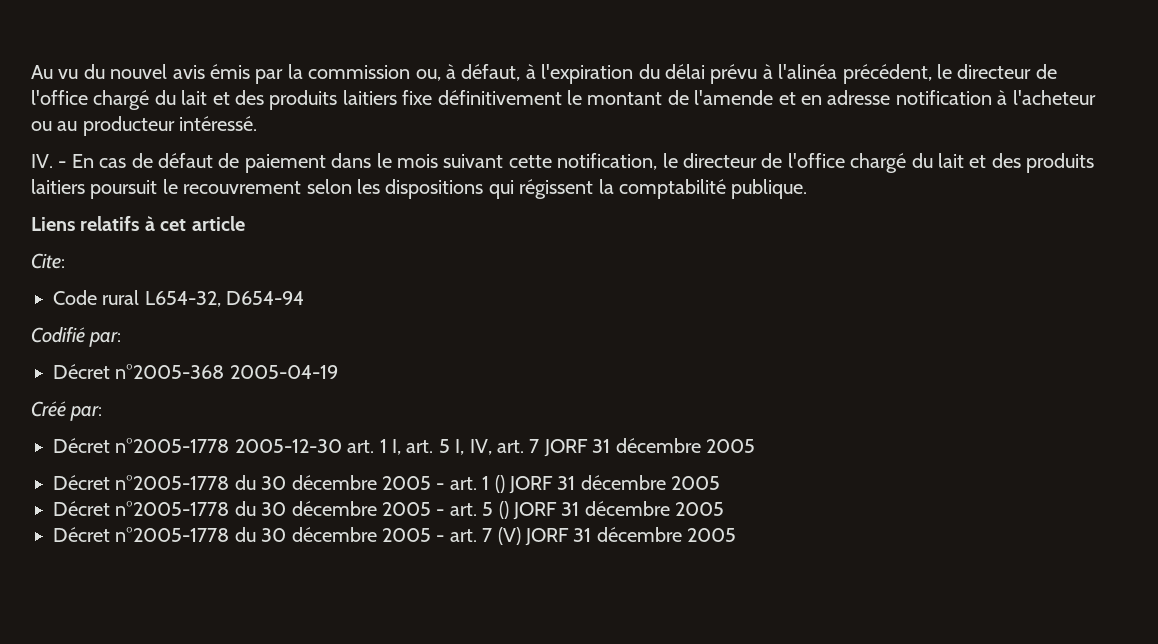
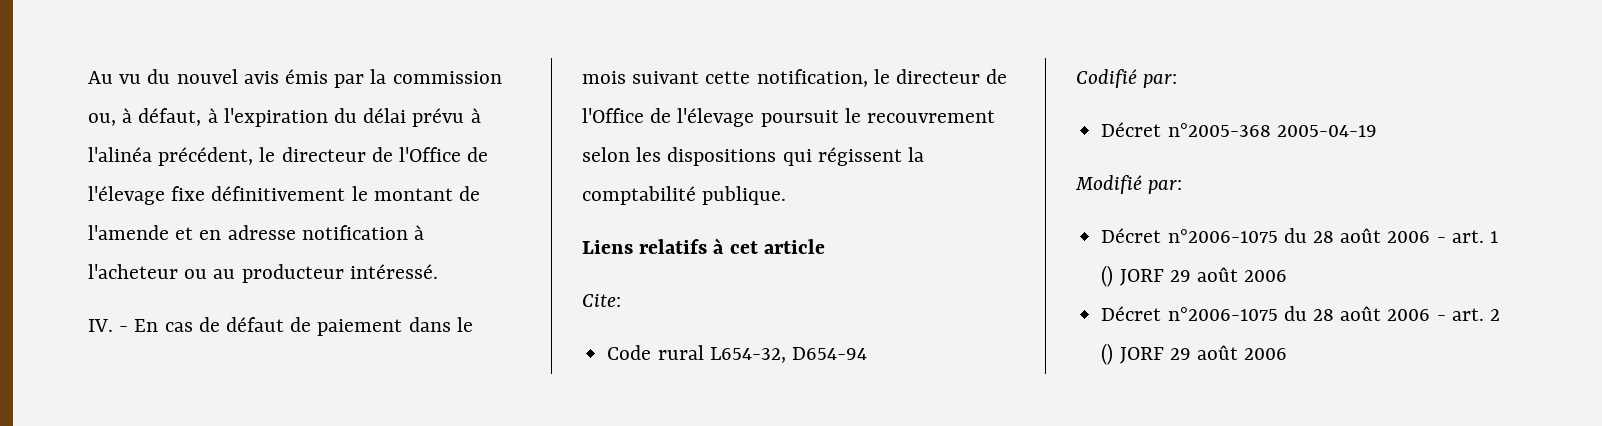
- Au vu du nouvel avis émis par la commission ou, à défaut, à l'expiration du délai prévu à l'alinéa précédent, le directeur de l'office chargé du lait et des produits laitiers fixe définitivement le montant de l'amende et en adresse notification à l'acheteur ou au producteur intéressé.
+ Au vu du nouvel avis émis par la commission ou, à défaut, à l'expiration du délai prévu à l'alinéa précédent, le directeur de l'Office de l'élevage fixe définitivement le montant de l'amende et en adresse notification à l'acheteur ou au producteur intéressé.
- IV. - En cas de défaut de paiement dans le mois suivant cette notification, le directeur de l'office chargé du lait et des produits laitiers poursuit le recouvrement selon les dispositions qui régissent la comptabilité publique.
+ IV. - En cas de défaut de paiement dans le mois suivant cette notification, le directeur de l'Office de l'élevage poursuit le recouvrement selon les dispositions qui régissent la comptabilité publique.
- Créé par:
- Décret n°2005-1778 2005-12-30 art. 1 I, art. 5 I, IV, art. 7 JORF 31 décembre 2005
- Décret n°2005-1778 du 30 décembre 2005 - art. 1 () JORF 31 décembre 2005
- Décret n°2005-1778 du 30 décembre 2005 - art. 5 () JORF 31 décembre 2005
- Décret n°2005-1778 du 30 décembre 2005 - art. 7 (V) JORF 31 décembre 2005
+ Modifié par:
+ Décret n°2006-1075 du 28 août 2006 - art. 1 () JORF 29 août 2006
+ Décret n°2006-1075 du 28 août 2006 - art. 2 () JORF 29 août 2006

